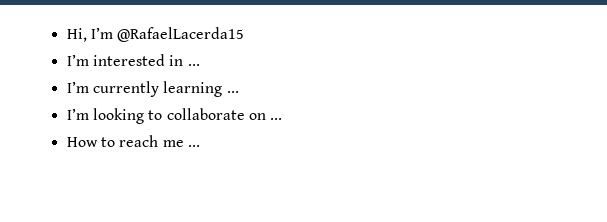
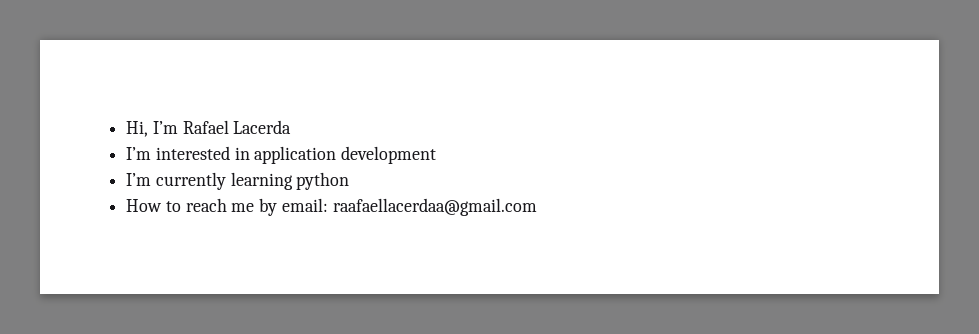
- Hi, I’m @RafaelLacerda15
+ Hi, I’m Rafael Lacerda
- I’m interested in ...
+ I’m interested in application development
- I’m currently learning ...
- I’m looking to collaborate on ...
+ I’m currently learning python
- How to reach me ...
+ How to reach me by email: raafaellacerdaa@gmail.com

